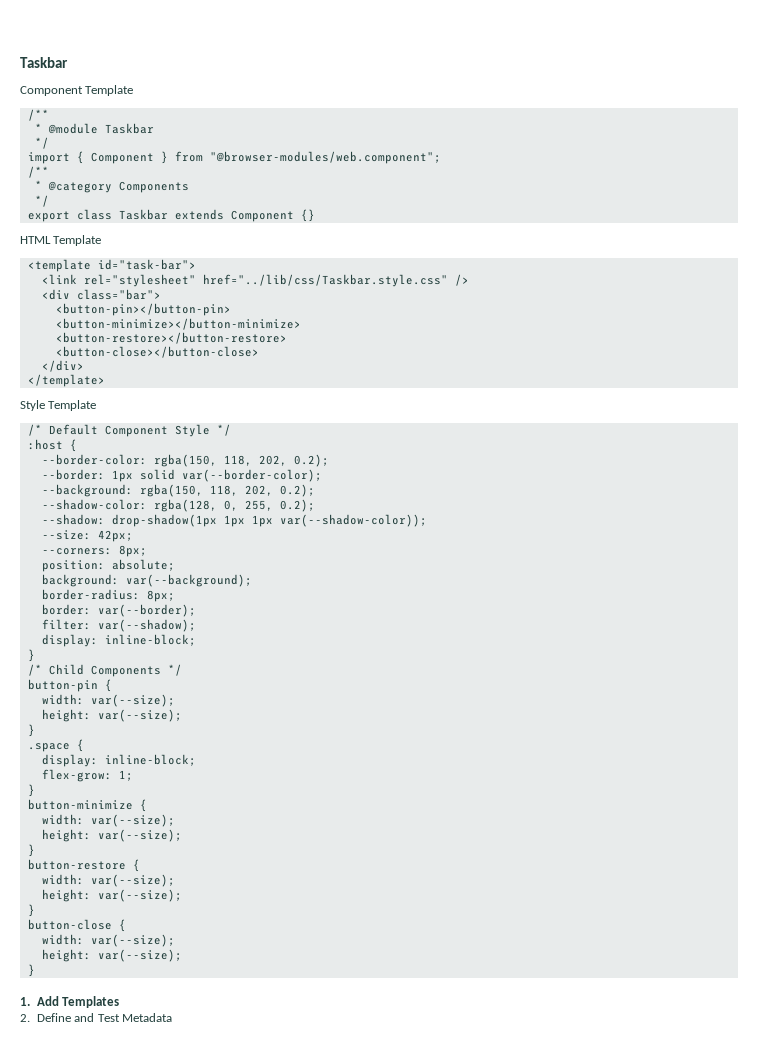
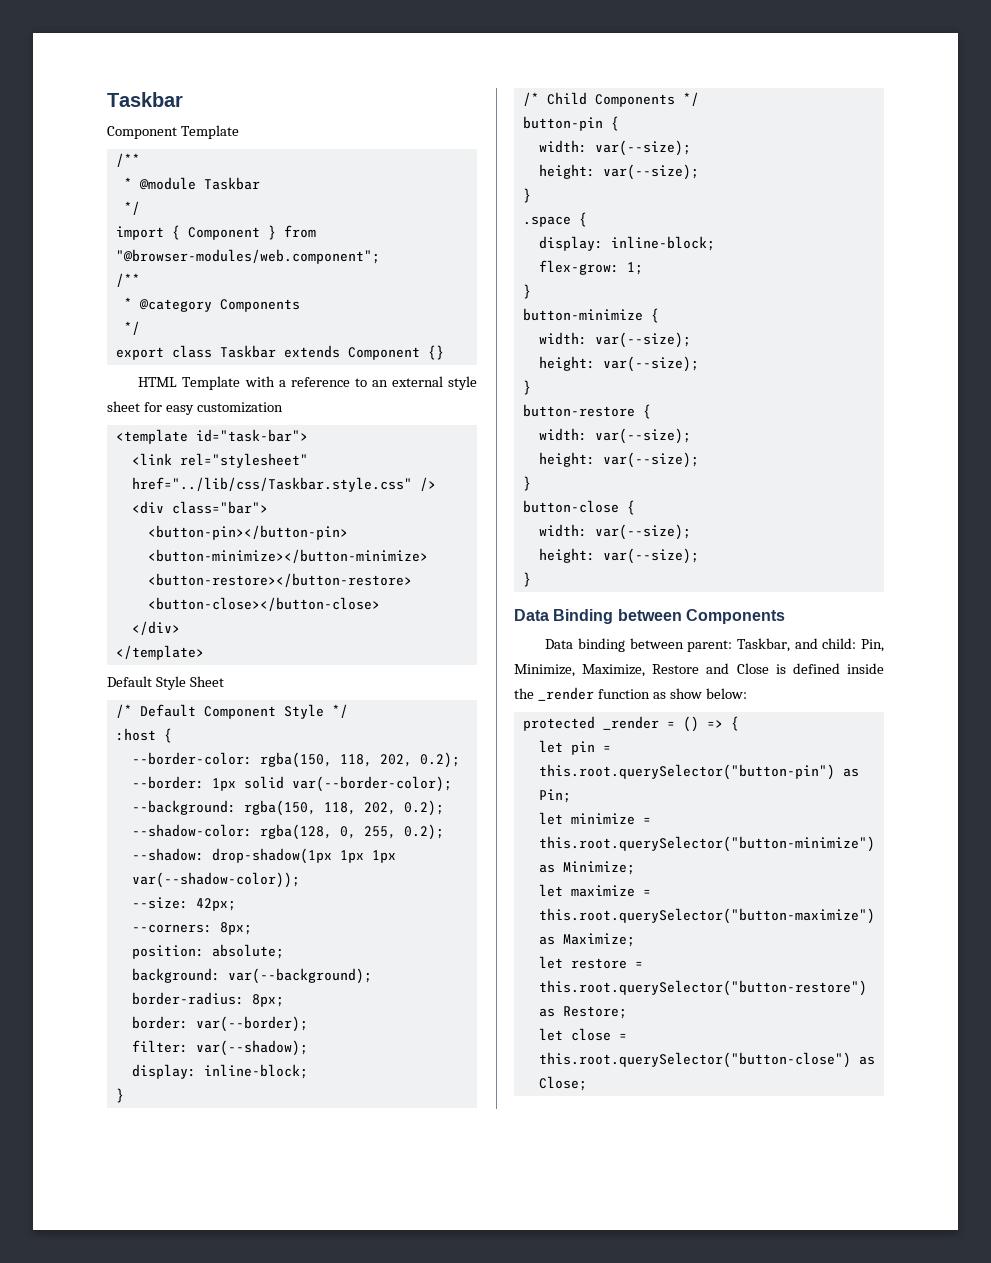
- HTML Template
+ HTML Template with a reference to an external style sheet for easy customization
- Style Template
+ Default Style Sheet
- 1. Add Templates
- 2. Define and Test Metadata
+ Data Binding between Components
+ Data binding between parent: Taskbar, and child: Pin, Minimize, Maximize, Restore and Close is defined inside the _render function as show below:
+ protected _render = () => {
+ let pin = this.root.querySelector("button-pin") as Pin;
+ let minimize = this.root.querySelector("button-minimize") as Minimize;
+ let maximize = this.root.querySelector("button-maximize") as Maximize;
+ let restore = this.root.querySelector("button-restore") as Restore;
+ let close = this.root.querySelector("button-close") as Close;

